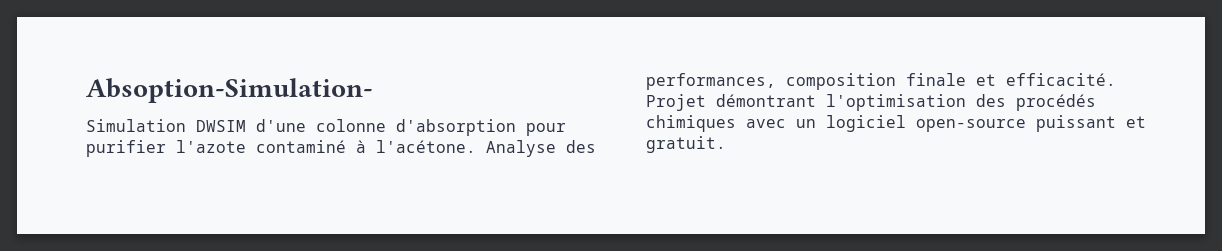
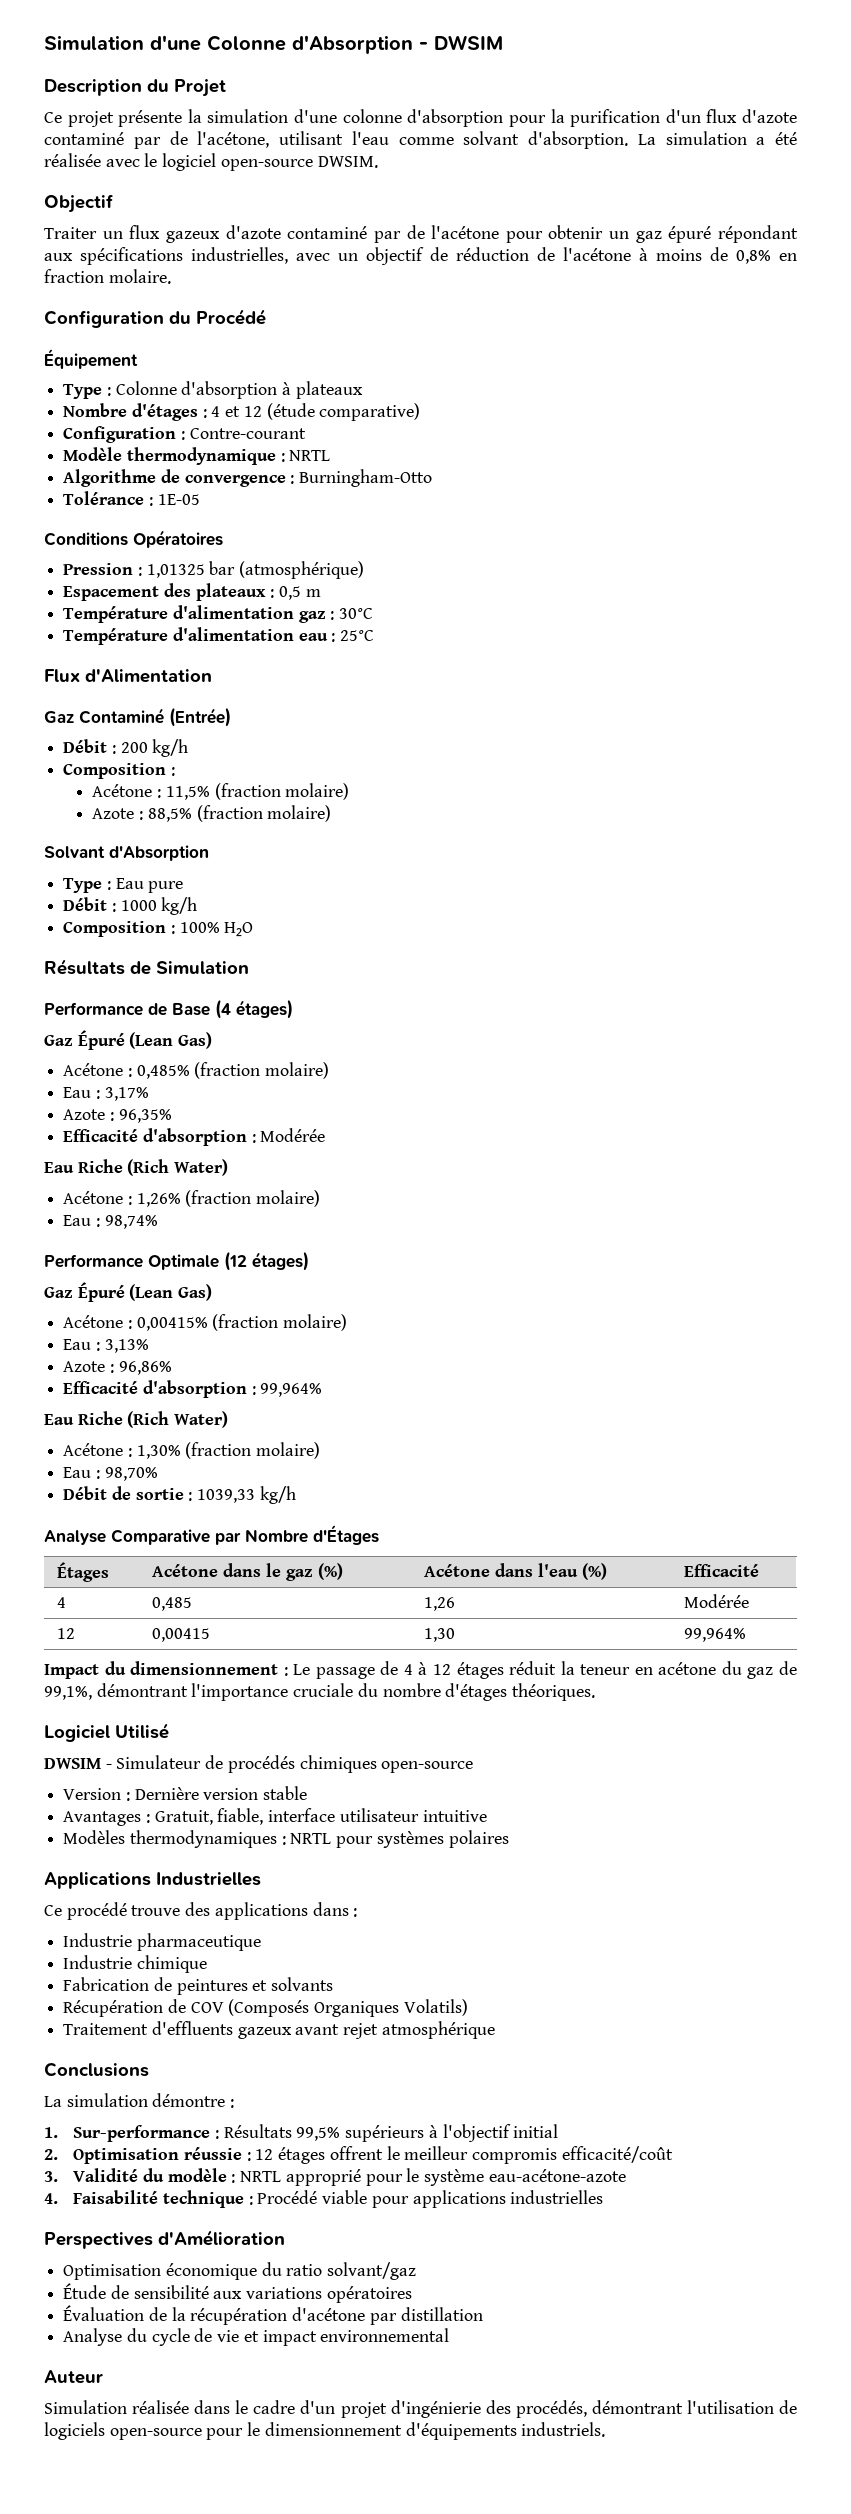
- Absoption-Simulation-
- Simulation DWSIM d'une colonne d'absorption pour purifier l'azote contaminé à l'acétone. Analyse des performances, composition finale et efficacité. Projet démontrant l'optimisation des procédés chimiques avec un logiciel open-source puissant et gratuit.
+ Simulation d'une Colonne d'Absorption - DWSIM
+ Description du Projet
+ Ce projet présente la simulation d'une colonne d'absorption pour la purification d'un flux d'azote contaminé par de l'acétone, utilisant l'eau comme solvant d'absorption. La simulation a été réalisée avec le logiciel open-source DWSIM.
+ Objectif
+ Traiter un flux gazeux d'azote contaminé par de l'acétone pour obtenir un gaz épuré répondant aux spécifications industrielles, avec un objectif de réduction de l'acétone à moins de 0,8% en fraction molaire.
+ Configuration du Procédé
+ Équipement
+ Type : Colonne d'absorption à plateaux
+ Nombre d'étages : 4 et 12 (étude comparative)
+ Configuration : Contre-courant
+ Modèle thermodynamique : NRTL
+ Algorithme de convergence : Burningham-Otto
+ Tolérance : 1E-05
+ Conditions Opératoires
+ Pression : 1,01325 bar (atmosphérique)
+ Espacement des plateaux : 0,5 m
+ Température d'alimentation gaz : 30°C
+ Température d'alimentation eau : 25°C
+ Flux d'Alimentation
+ Gaz Contaminé (Entrée)
+ Débit : 200 kg/h
+ Composition :
+ Acétone : 11,5% (fraction molaire)
+ Azote : 88,5% (fraction molaire)
+ Solvant d'Absorption
+ Type : Eau pure
+ Débit : 1000 kg/h
+ Composition : 100% H₂O
+ Résultats de Simulation
+ Performance de Base (4 étages)
+ Gaz Épuré (Lean Gas)
+ Acétone : 0,485% (fraction molaire)
+ Eau : 3,17%
+ Azote : 96,35%
+ Efficacité d'absorption : Modérée
+ Eau Riche (Rich Water)
+ Acétone : 1,26% (fraction molaire)
+ Eau : 98,74%
+ Performance Optimale (12 étages)
+ Gaz Épuré (Lean Gas)
+ Acétone : 0,00415% (fraction molaire)
+ Eau : 3,13%
+ Azote : 96,86%
+ Efficacité d'absorption : 99,964%
+ Eau Riche (Rich Water)
+ Acétone : 1,30% (fraction molaire)
+ Eau : 98,70%
+ Débit de sortie : 1039,33 kg/h
+ Analyse Comparative par Nombre d'Étages
+ Étages | Acétone dans le gaz (%) | Acétone dans l'eau (%) | Efficacité
+ 4 | 0,485 | 1,26 | Modérée
+ 12 | 0,00415 | 1,30 | 99,964%
+ Impact du dimensionnement : Le passage de 4 à 12 étages réduit la teneur en acétone du gaz de 99,1%, démontrant l'importance cruciale du nombre d'étages théoriques.
+ Logiciel Utilisé
+ DWSIM - Simulateur de procédés chimiques open-source
+ Version : Dernière version stable
+ Avantages : Gratuit, fiable, interface utilisateur intuitive
+ Modèles thermodynamiques : NRTL pour systèmes polaires
+ Applications Industrielles
+ Ce procédé trouve des applications dans :
+ Industrie pharmaceutique
+ Industrie chimique
+ Fabrication de peintures et solvants
+ Récupération de COV (Composés Organiques Volatils)
+ Traitement d'effluents gazeux avant rejet atmosphérique
+ Conclusions
+ La simulation démontre :
+ 1. Sur-performance : Résultats 99,5% supérieurs à l'objectif initial
+ 2. Optimisation réussie : 12 étages offrent le meilleur compromis efficacité/coût
+ 3. Validité du modèle : NRTL approprié pour le système eau-acétone-azote
+ 4. Faisabilité technique : Procédé viable pour applications industrielles
+ Perspectives d'Amélioration
+ Optimisation économique du ratio solvant/gaz
+ Étude de sensibilité aux variations opératoires
+ Évaluation de la récupération d'acétone par distillation
+ Analyse du cycle de vie et impact environnemental
+ Auteur
+ Simulation réalisée dans le cadre d'un projet d'ingénierie des procédés, démontrant l'utilisation de logiciels open-source pour le dimensionnement d'équipements industriels.

